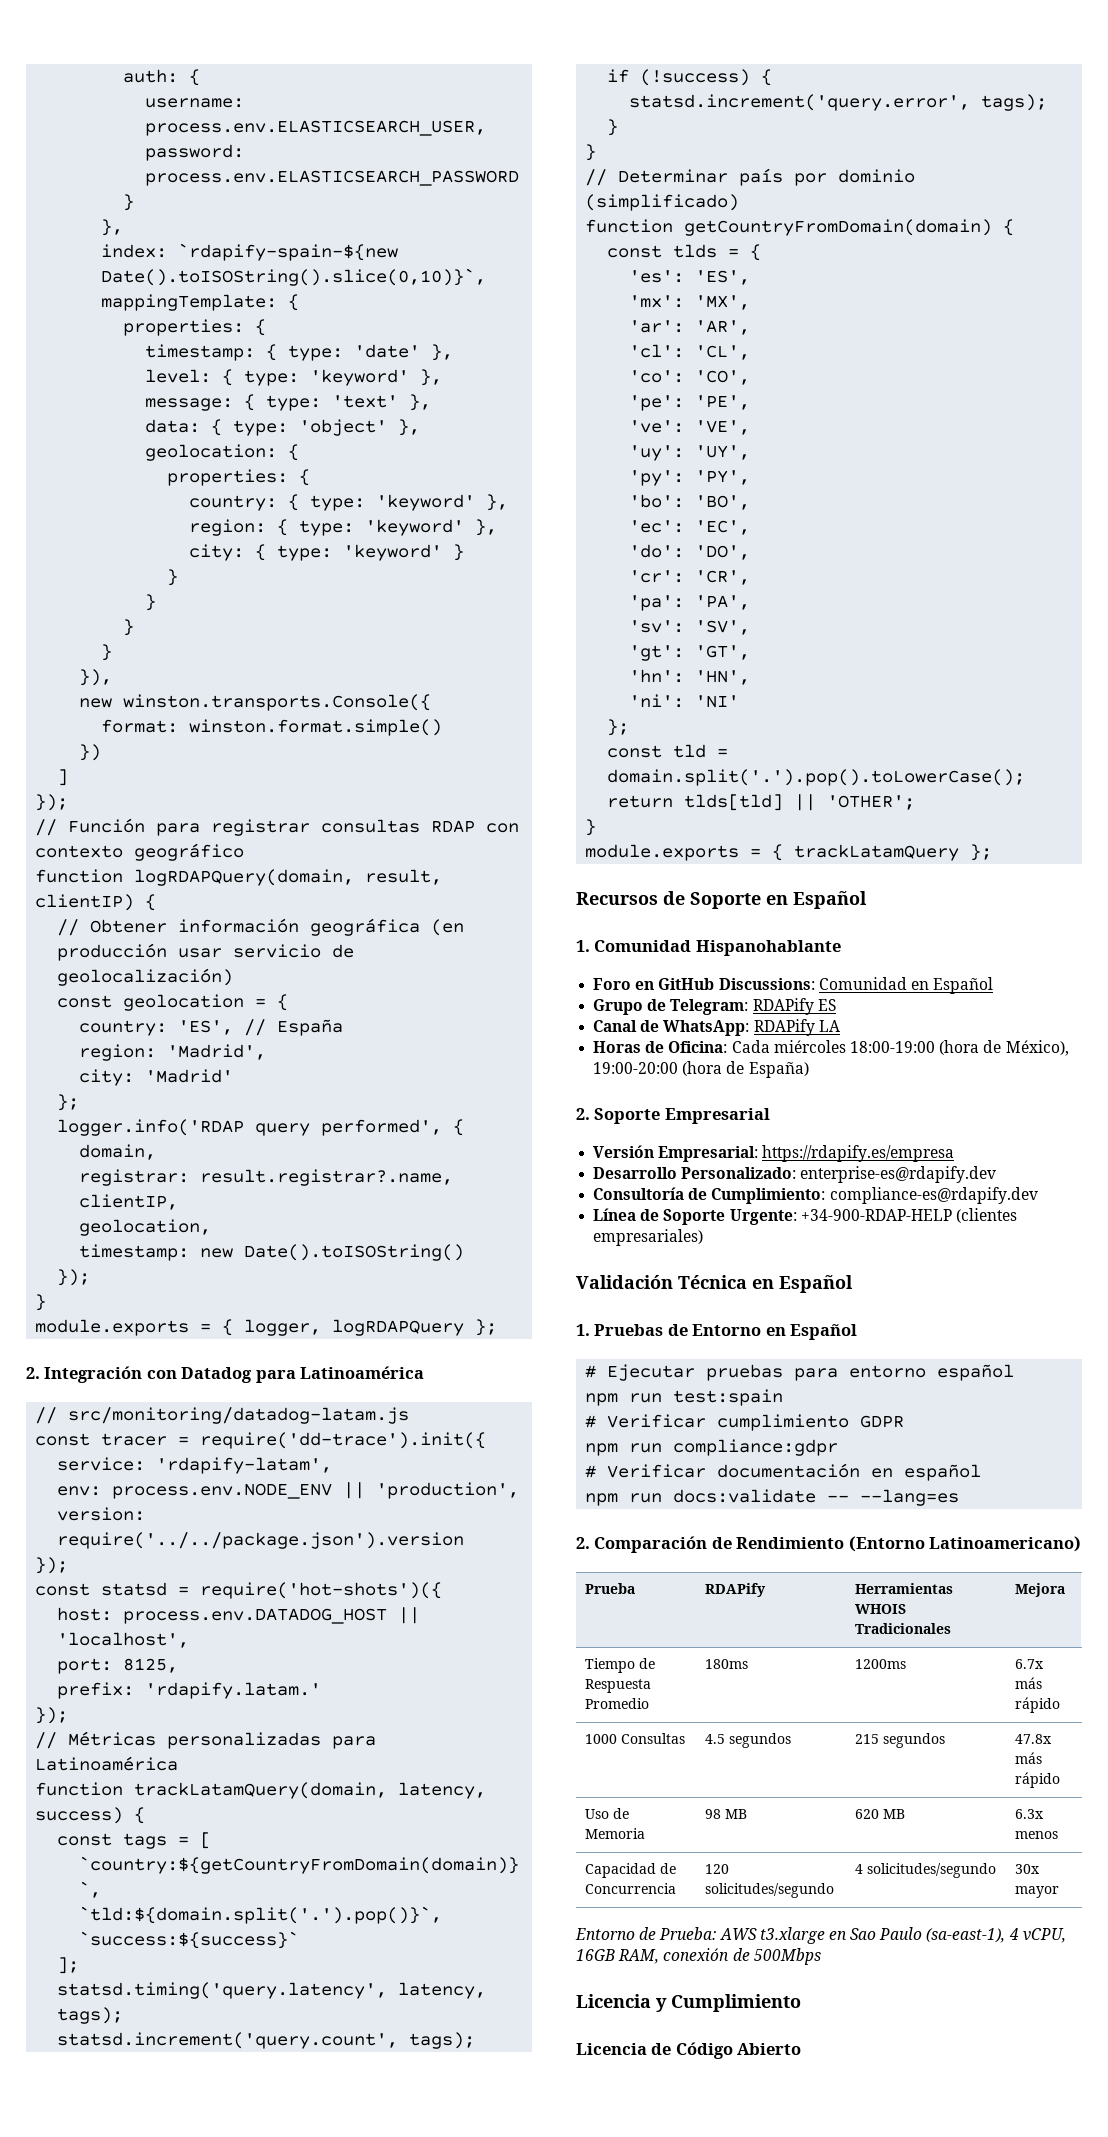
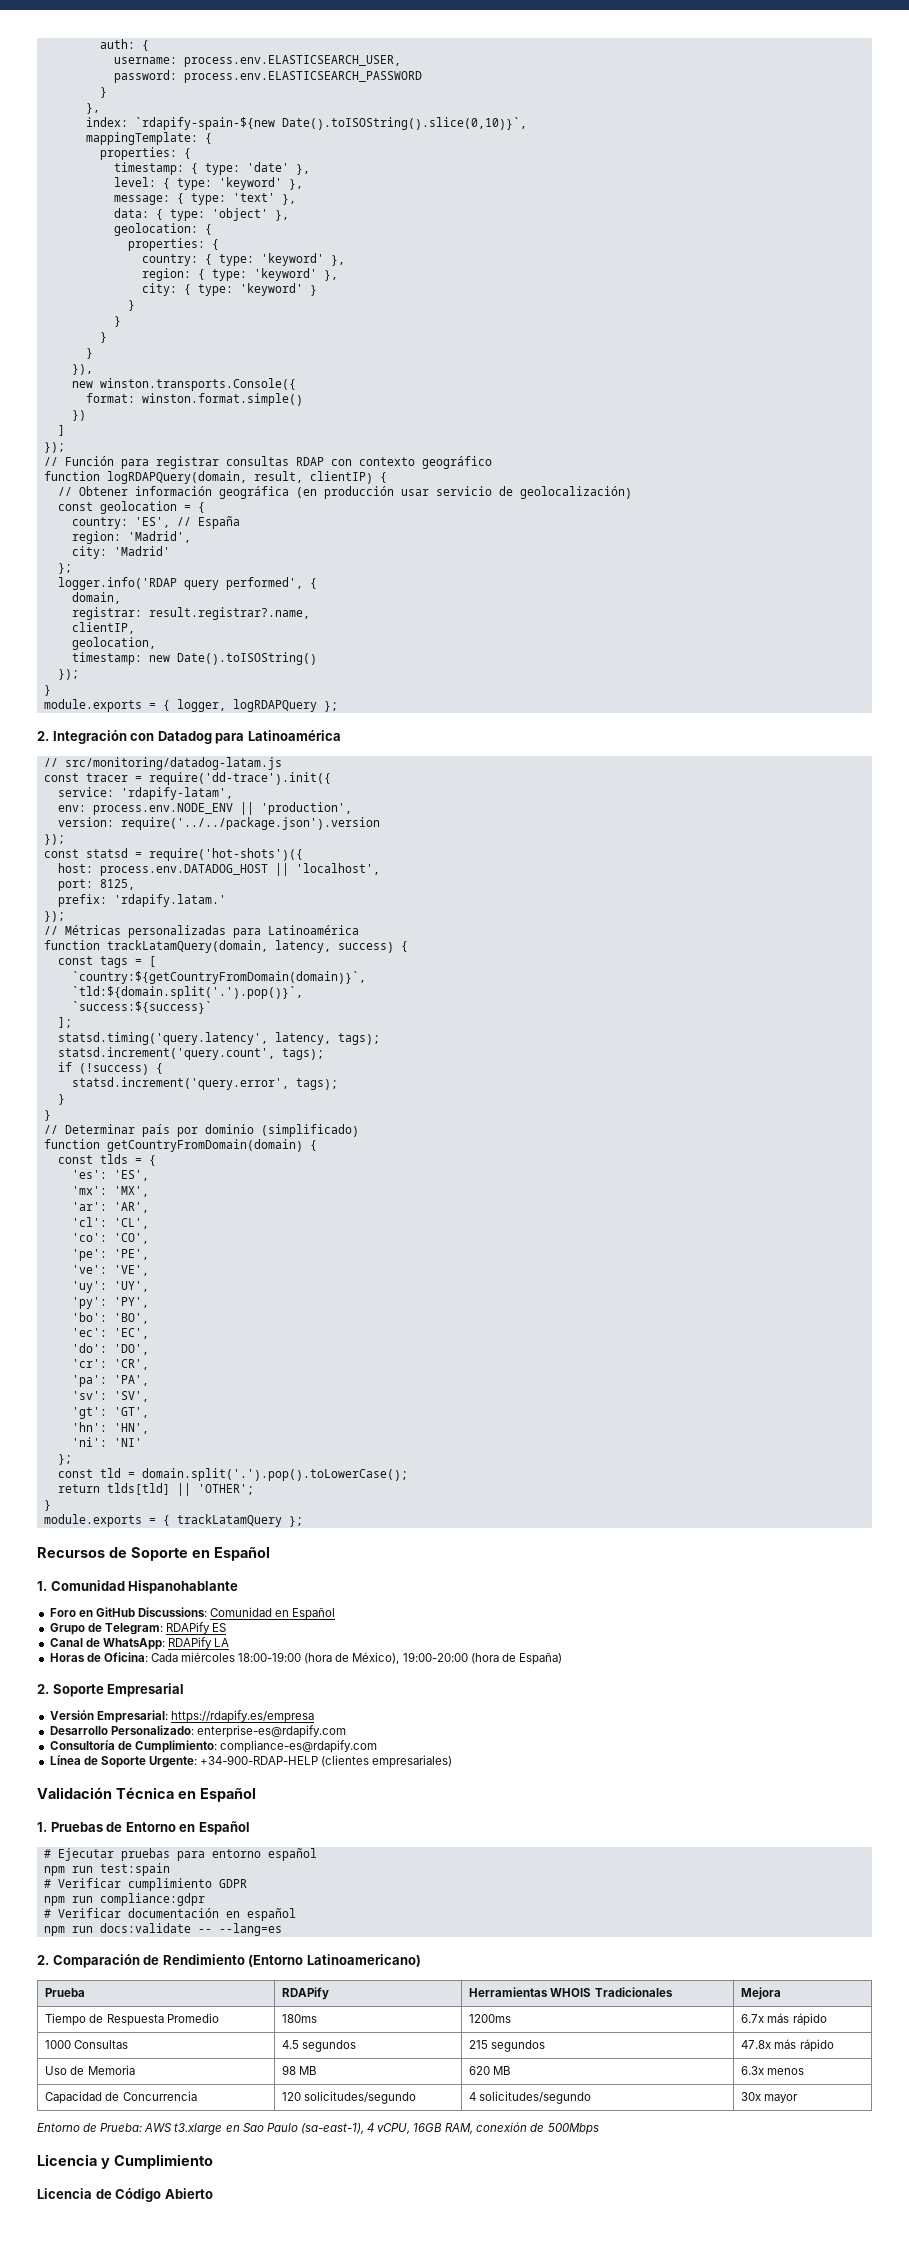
- Desarrollo Personalizado: enterprise-es@rdapify.dev
+ Desarrollo Personalizado: enterprise-es@rdapify.com
- Consultoría de Cumplimiento: compliance-es@rdapify.dev
+ Consultoría de Cumplimiento: compliance-es@rdapify.com

